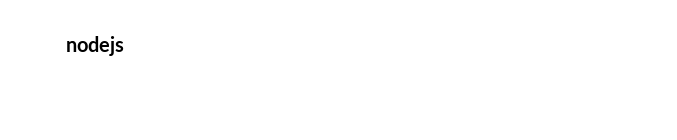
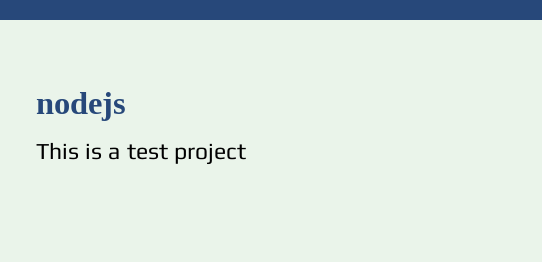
+ This is a test project

